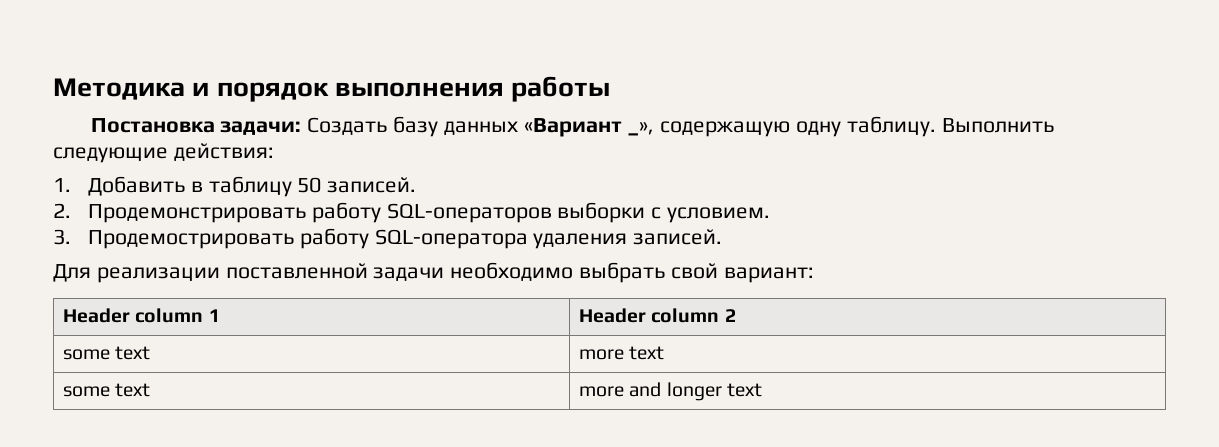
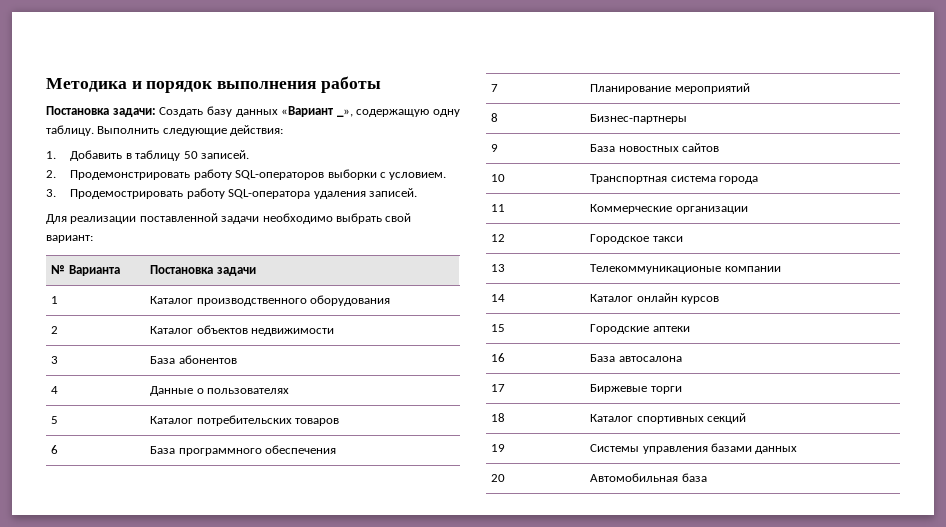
- Header column 1 | Header column 2
- some text | more text
- some text | more and longer text
+ № Варианта | Постановка задачи
+ 1 | Каталог производственного оборудования
+ 2 | Каталог объектов недвижимости
+ 3 | База абонентов
+ 4 | Данные о пользователях
+ 5 | Каталог потребительских товаров
+ 6 | База программного обеспечения
+ 7 | Планирование мероприятий
+ 8 | Бизнес-партнеры
+ 9 | База новостных сайтов
+ 10 | Транспортная система города
+ 11 | Коммерческие организации
+ 12 | Городское такси
+ 13 | Телекоммуникационые компании
+ 14 | Каталог онлайн курсов
+ 15 | Городские аптеки
+ 16 | База автосалона
+ 17 | Биржевые торги
+ 18 | Каталог спортивных секций
+ 19 | Системы управления базами данных
+ 20 | Автомобильная база

